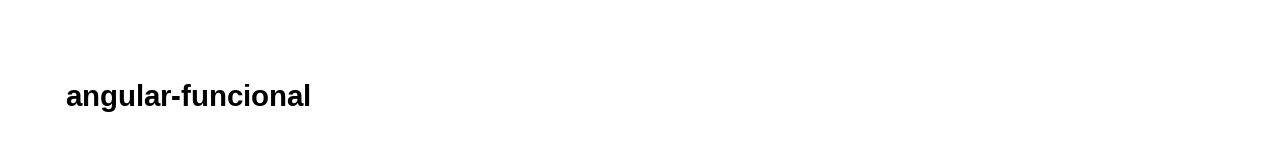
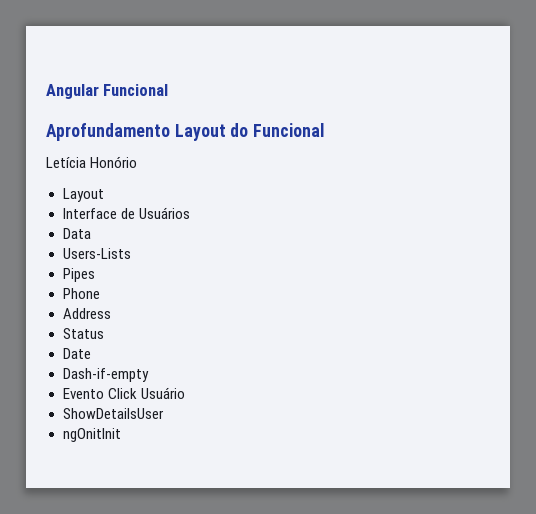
- angular-funcional
+ Angular Funcional
+ Aprofundamento Layout do Funcional
+ Letícia Honório
+ Layout
+ Interface de Usuários
+ Data
+ Users-Lists
+ Pipes
+ Phone
+ Address
+ Status
+ Date
+ Dash-if-empty
+ Evento Click Usuário
+ ShowDetailsUser
+ ngOnitInit

